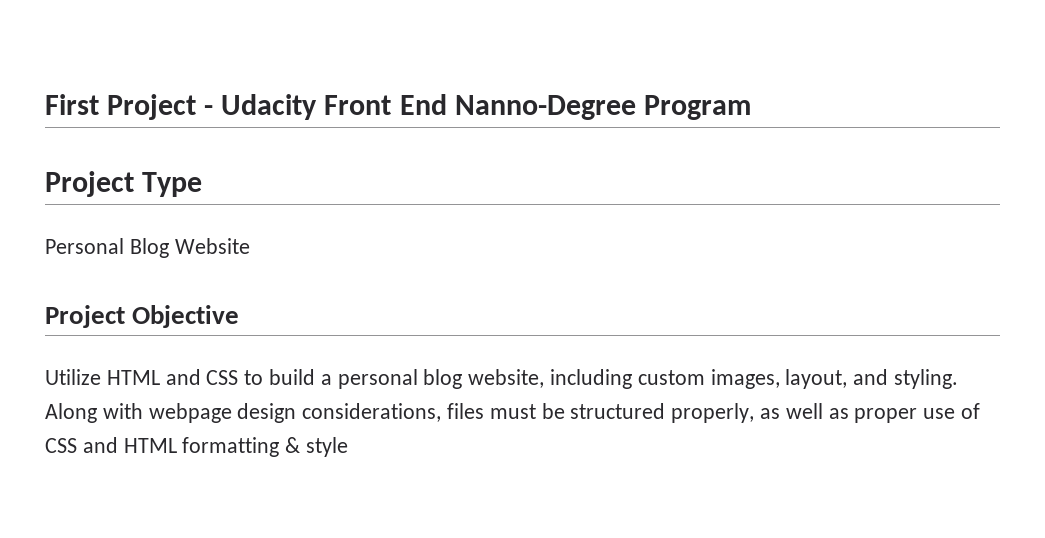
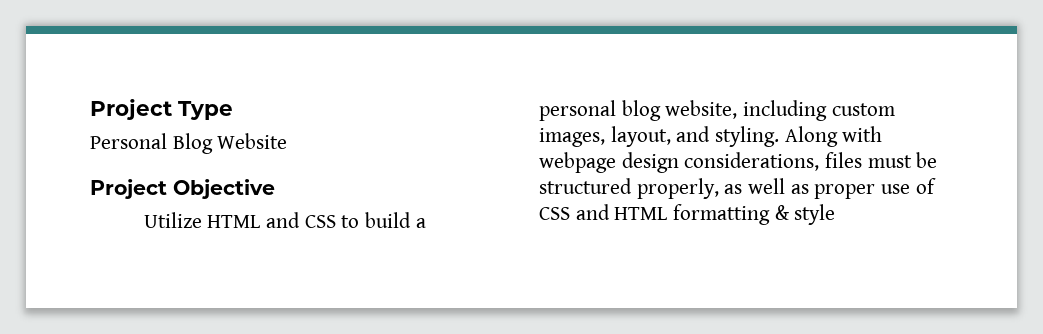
- First Project - Udacity Front End Nanno-Degree Program

